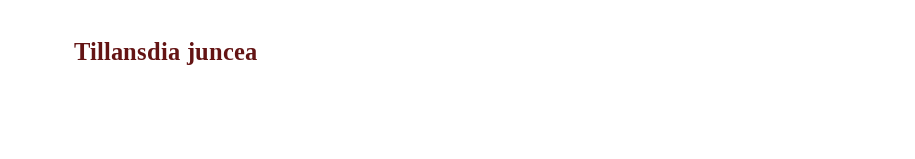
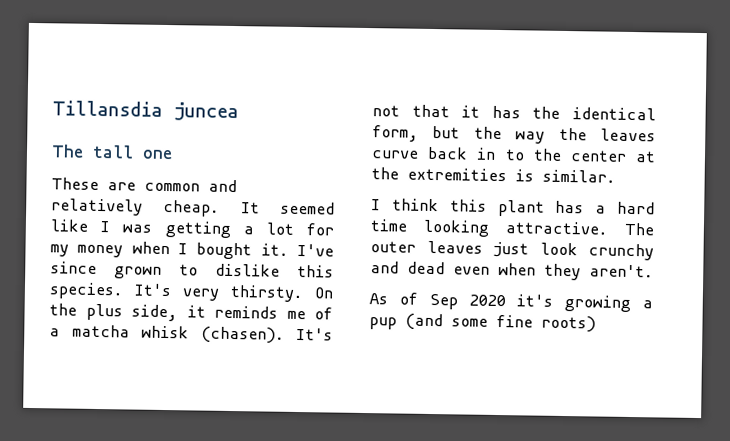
+ The tall one
+ These are common and relatively cheap. It seemed like I was getting a lot for my money when I bought it. I've since grown to dislike this species. It's very thirsty. On the plus side, it reminds me of a matcha whisk (chasen). It's not that it has the identical form, but the way the leaves curve back in to the center at the extremities is similar.
+ I think this plant has a hard time looking attractive. The outer leaves just look crunchy and dead even when they aren't.
+ As of Sep 2020 it's growing a pup (and some fine roots)

